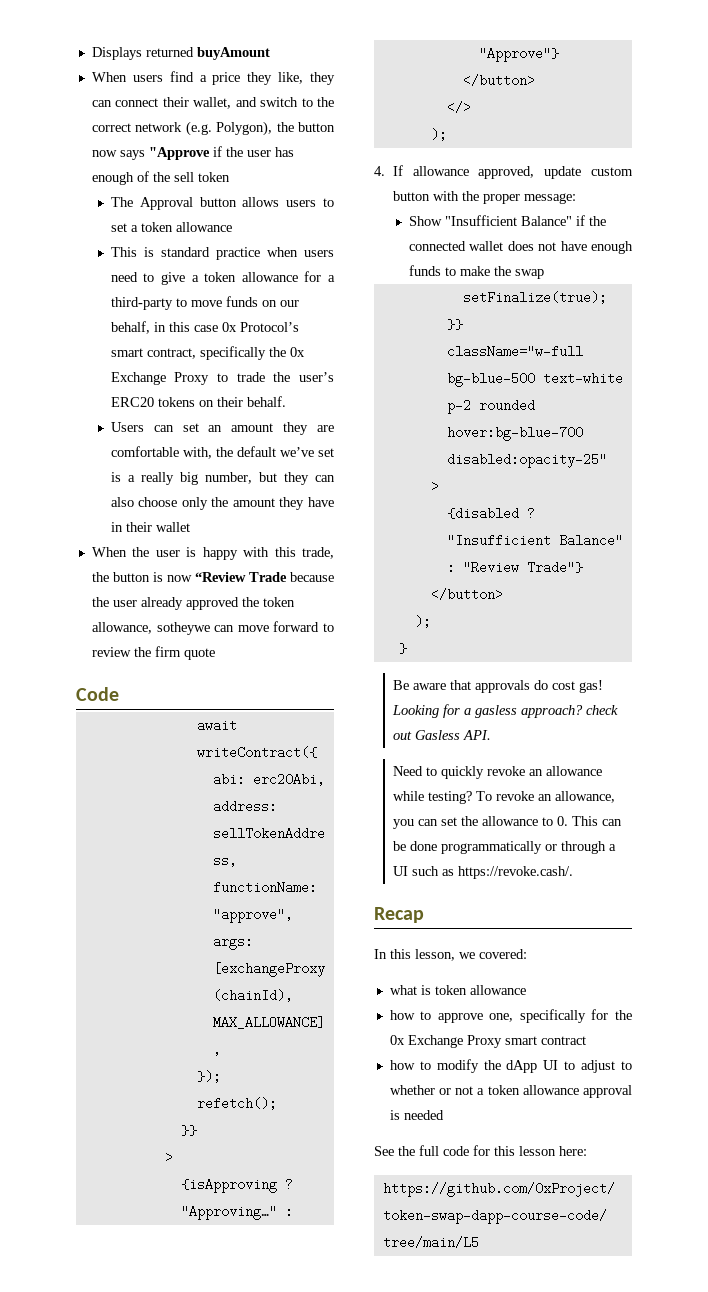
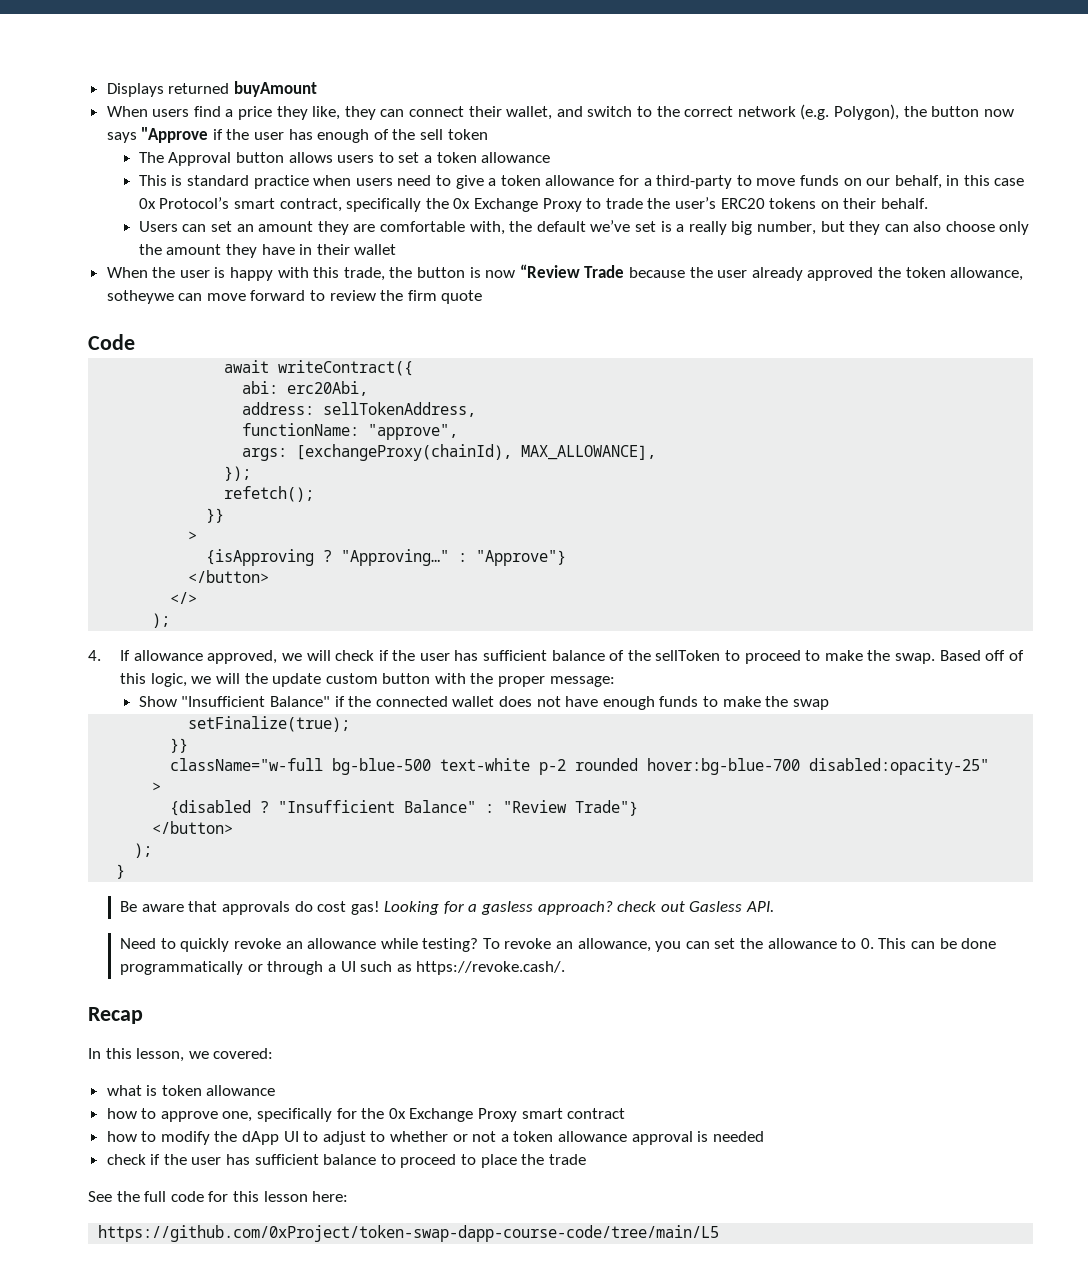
- 4. If allowance approved, update custom button with the proper message:
+ 4. If allowance approved, we will check if the user has sufficient balance of the sellToken to proceed to make the swap. Based off of this logic, we will the update custom button with the proper message:
+ check if the user has sufficient balance to proceed to place the trade

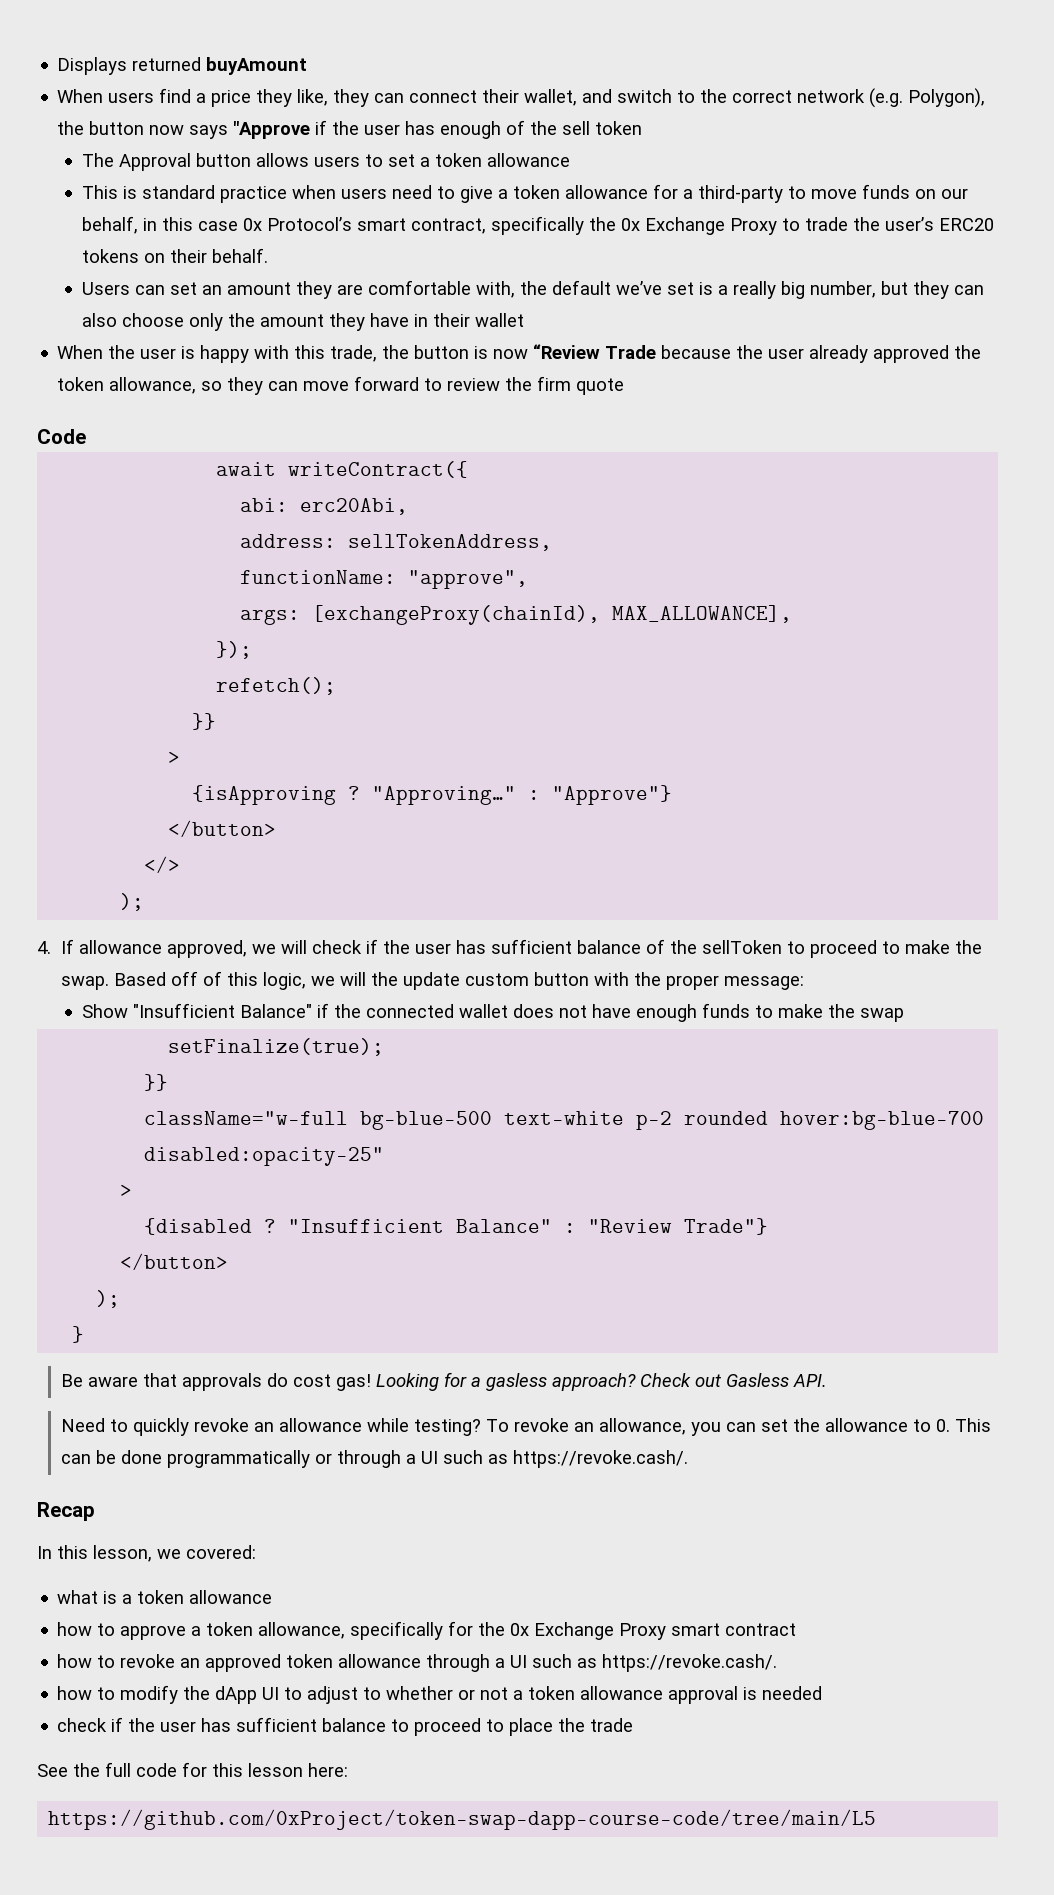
- When the user is happy with this trade, the button is now “Review Trade because the user already approved the token allowance, sotheywe can move forward to review the firm quote
+ When the user is happy with this trade, the button is now “Review Trade because the user already approved the token allowance, so they can move forward to review the firm quote
- Looking for a gasless approach? check out Gasless API.
+ Looking for a gasless approach? Check out Gasless API.
- what is token allowance
+ what is a token allowance
- how to approve one, specifically for the 0x Exchange Proxy smart contract
+ how to approve a token allowance, specifically for the 0x Exchange Proxy smart contract
+ how to revoke an approved token allowance through a UI such as https://revoke.cash/.

